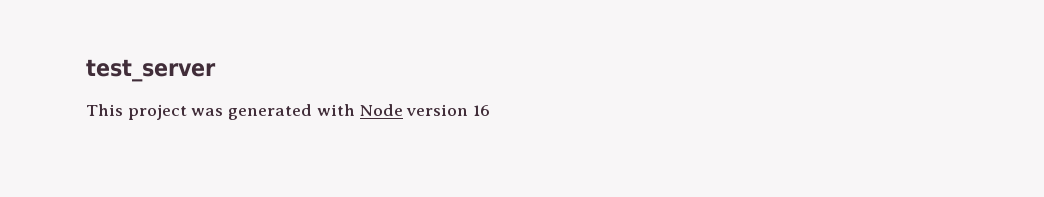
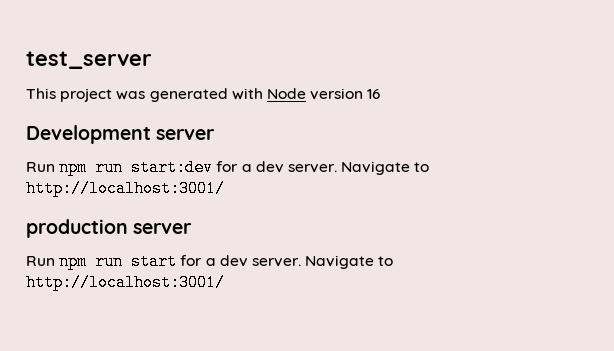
+ Development server
+ Run npm run start:dev for a dev server. Navigate to http://localhost:3001/
+ production server
+ Run npm run start for a dev server. Navigate to http://localhost:3001/

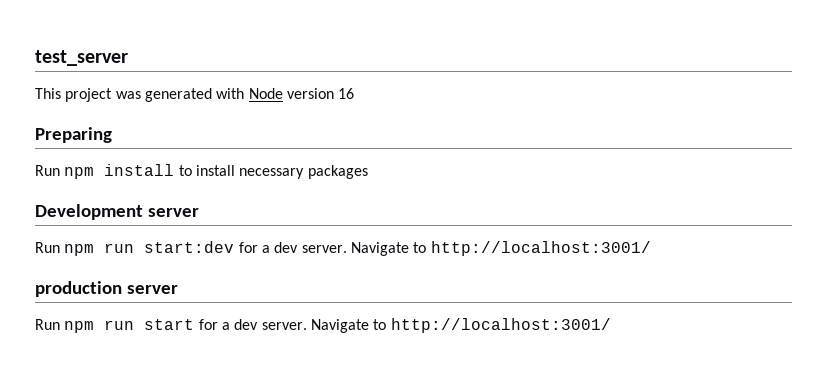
+ Preparing
+ Run npm install to install necessary packages

